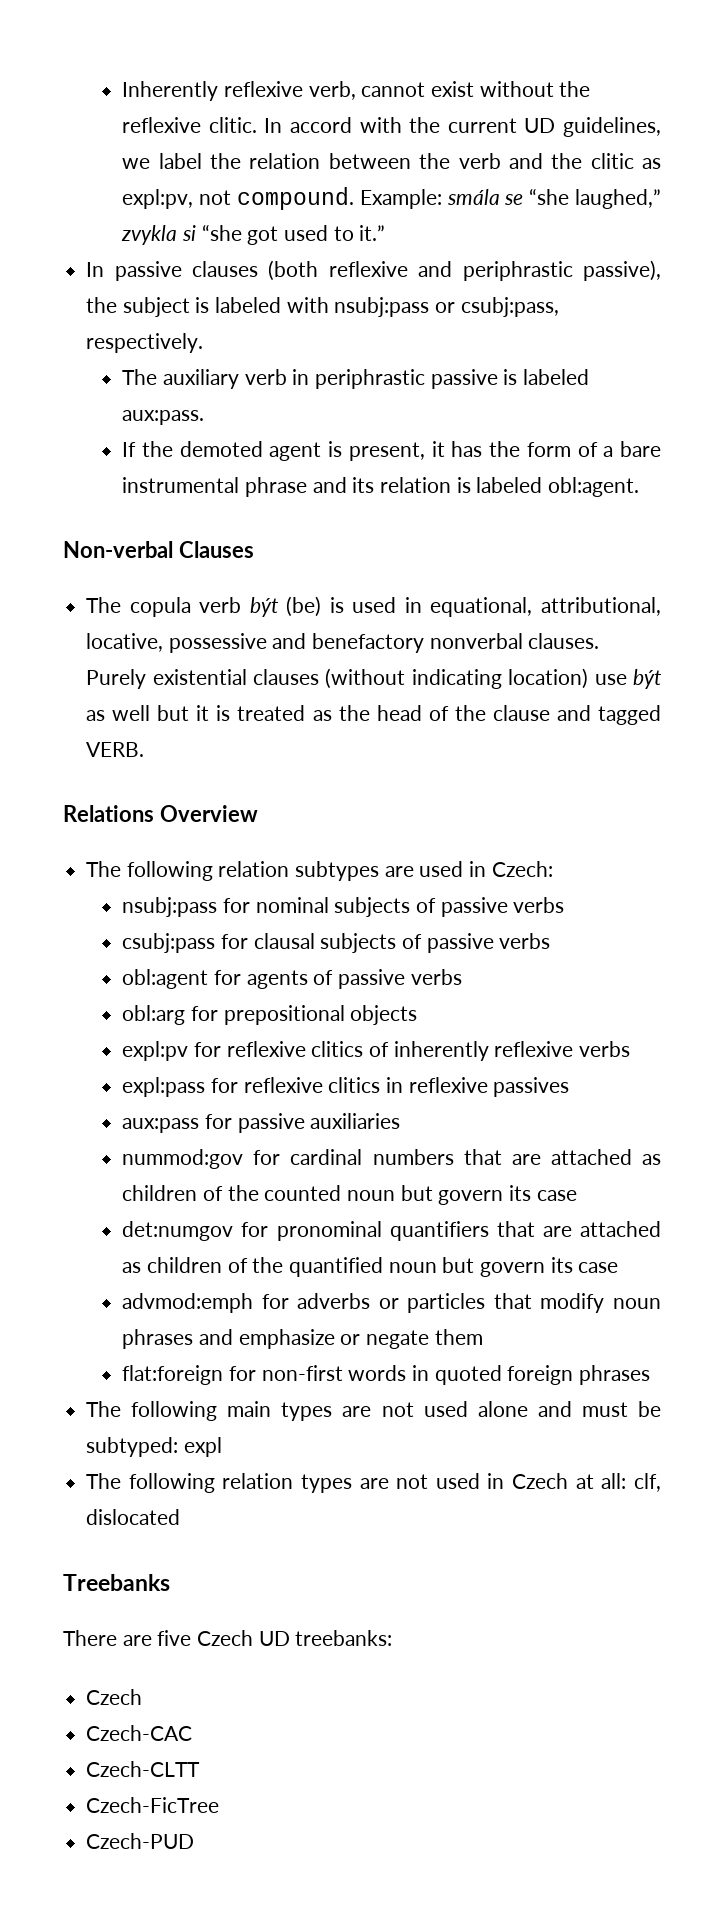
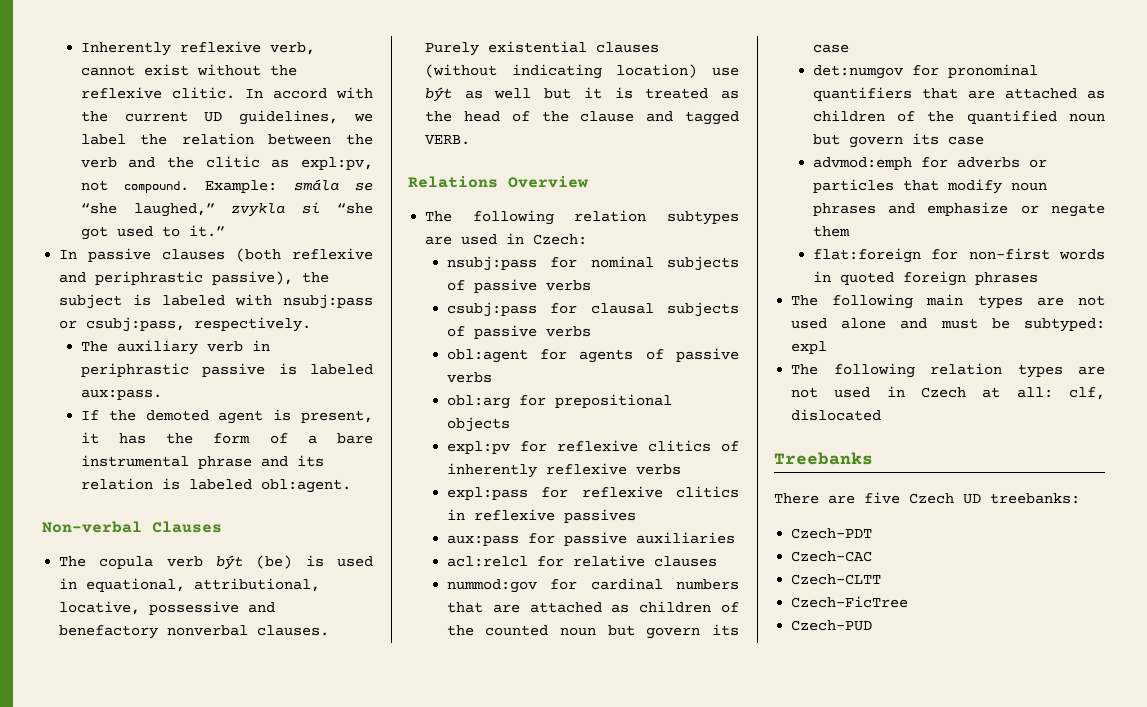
+ acl:relcl for relative clauses
  There are five Czech UD treebanks:
- Czech
+ Czech-PDT

